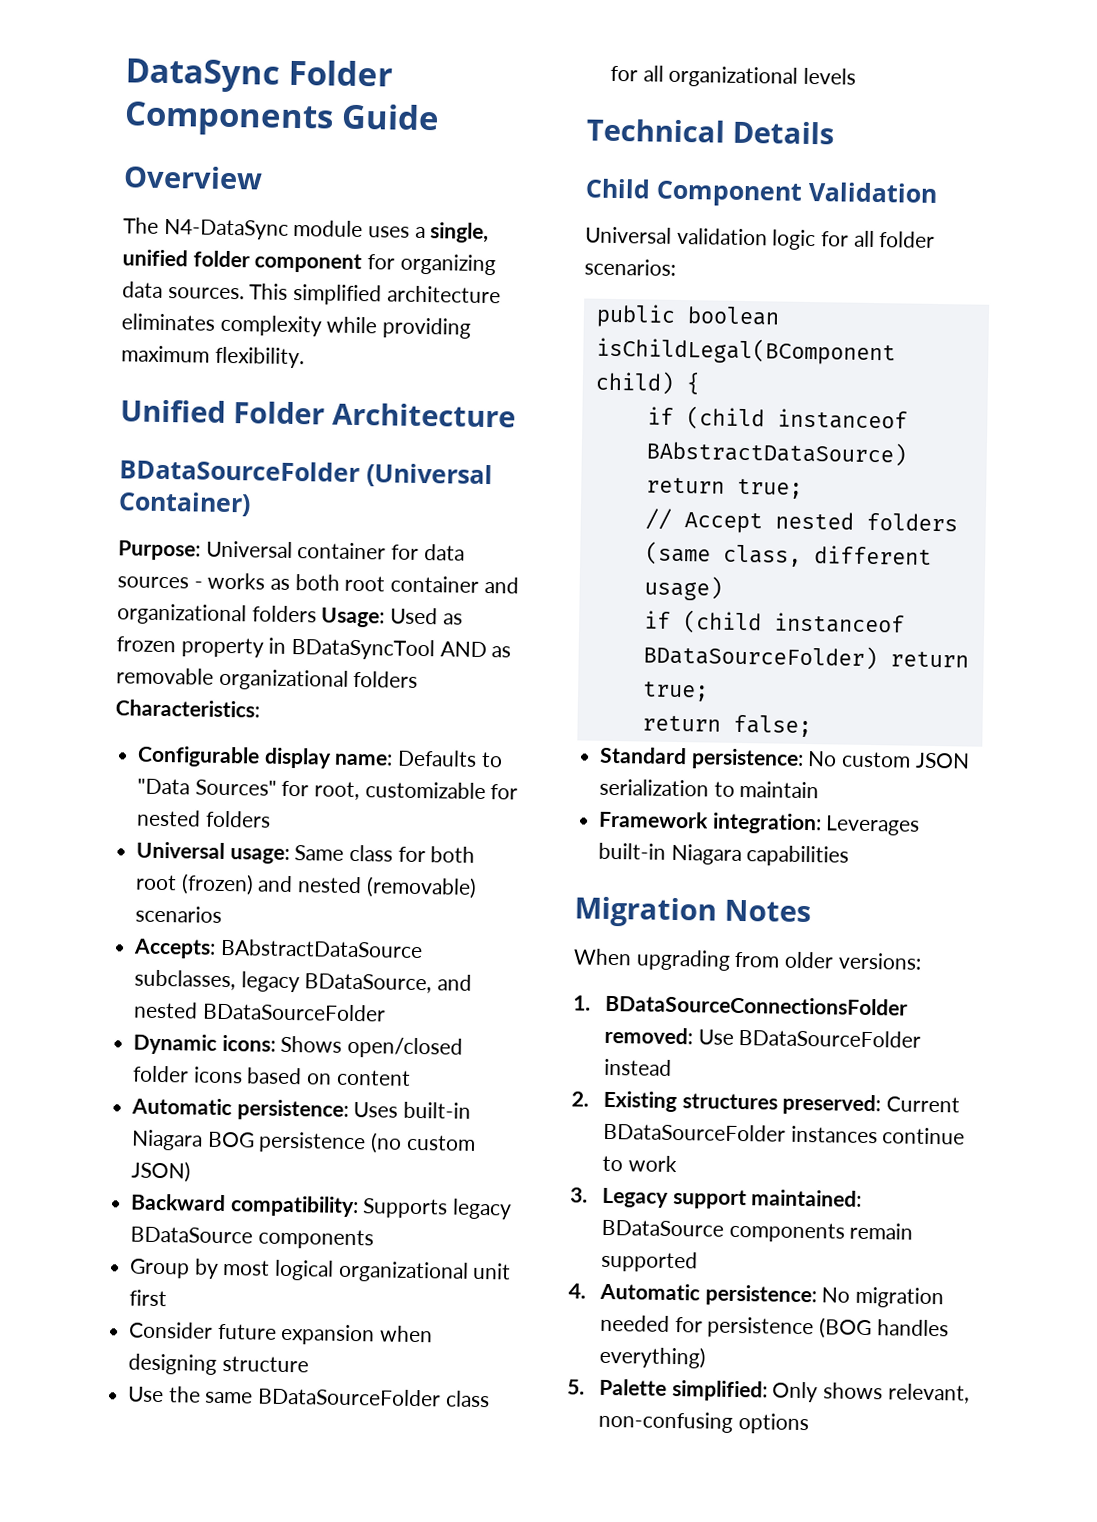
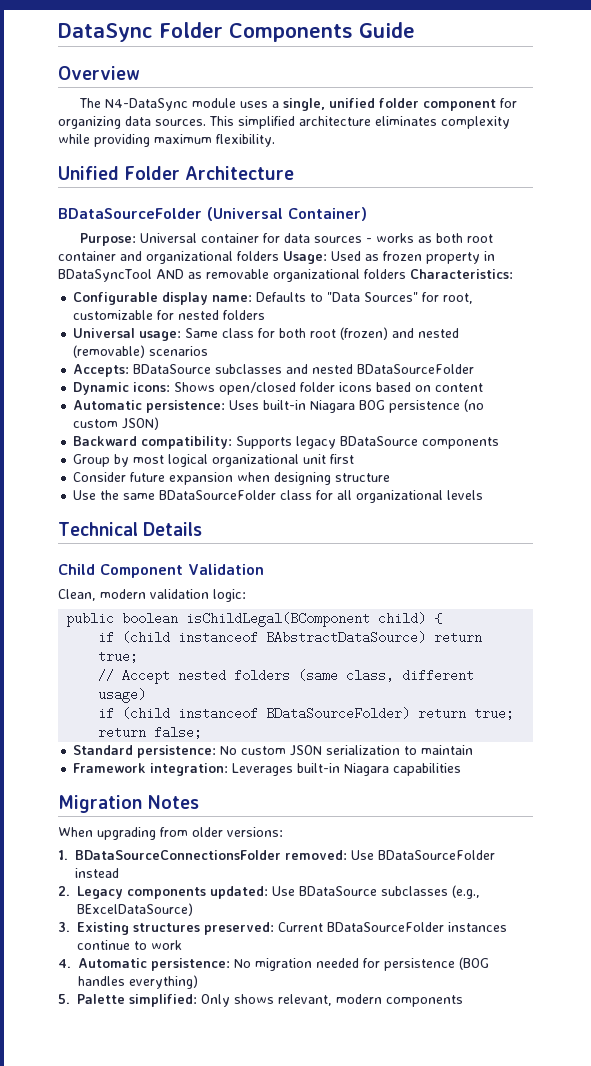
- Accepts: BAbstractDataSource subclasses, legacy BDataSource, and nested BDataSourceFolder
+ Accepts: BDataSource subclasses and nested BDataSourceFolder
- Universal validation logic for all folder scenarios:
+ Clean, modern validation logic:
- 2. Existing structures preserved: Current BDataSourceFolder instances continue to work
+ 2. Legacy components updated: Use BDataSource subclasses (e.g., BExcelDataSource)
+ 3. Existing structures preserved: Current BDataSourceFolder instances continue to work
- 3. Legacy support maintained: BDataSource components remain supported
- 5. Palette simplified: Only shows relevant, non-confusing options
+ 5. Palette simplified: Only shows relevant, modern components

